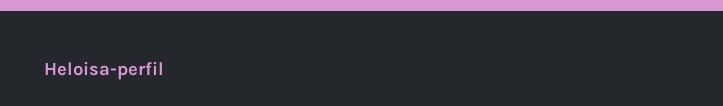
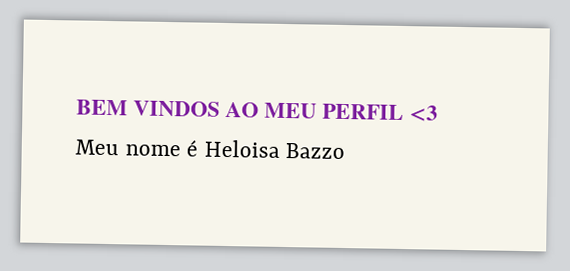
- Heloisa-perfil
+ BEM VINDOS AO MEU PERFIL <3
+ Meu nome é Heloisa Bazzo

